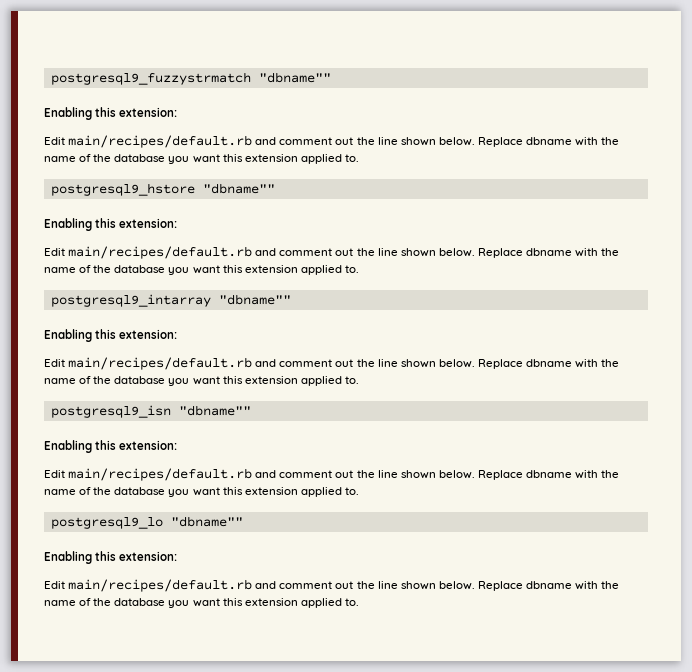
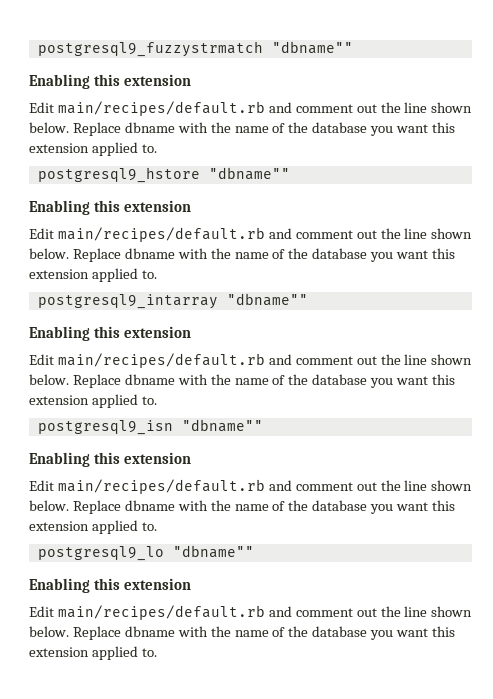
  postgresql9_fuzzystrmatch "dbname""
- Enabling this extension:
+ Enabling this extension
  postgresql9_hstore "dbname""
- Enabling this extension:
+ Enabling this extension
  postgresql9_intarray "dbname""
- Enabling this extension:
+ Enabling this extension
  postgresql9_isn "dbname""
- Enabling this extension:
+ Enabling this extension
  postgresql9_lo "dbname""
- Enabling this extension:
+ Enabling this extension

